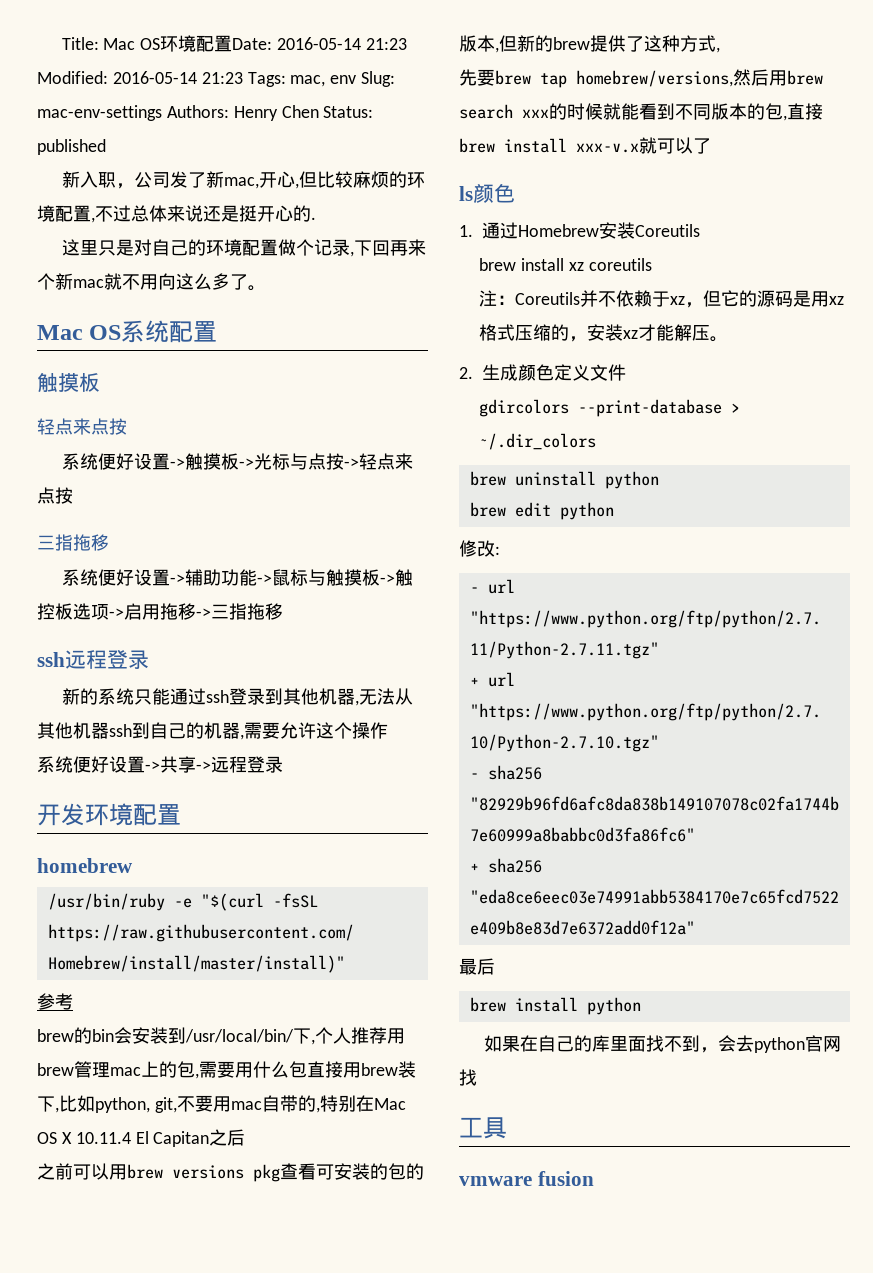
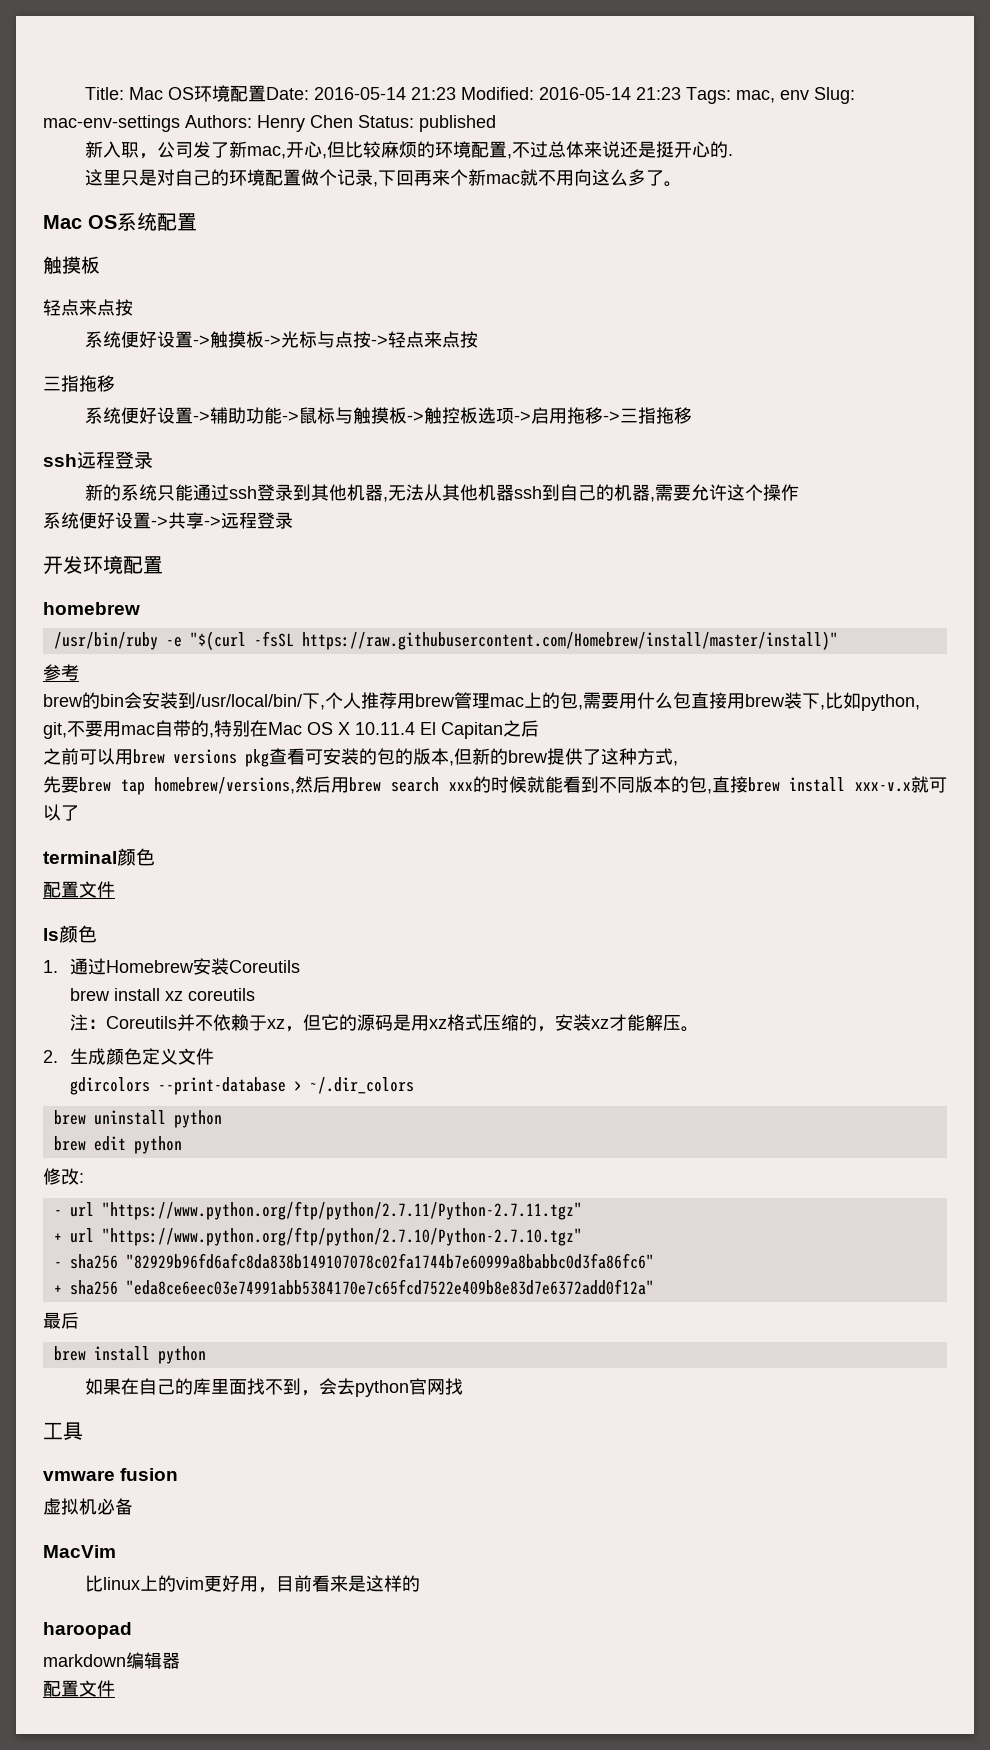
+ terminal颜色
+ 配置文件
+ 虚拟机必备
+ MacVim
+ 比linux上的vim更好用，目前看来是这样的
+ haroopad
+ markdown编辑器
+ 配置文件

